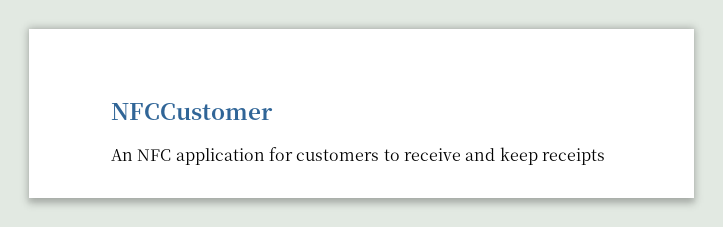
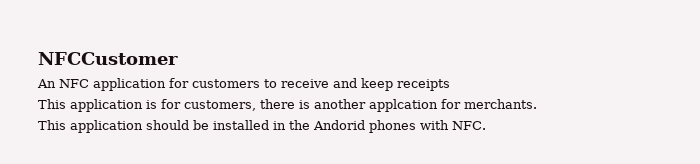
+ This application is for customers, there is another applcation for merchants.
+ This application should be installed in the Andorid phones with NFC.

